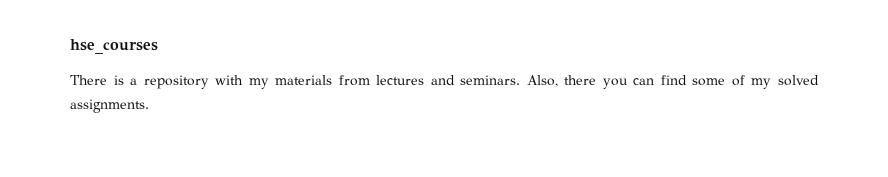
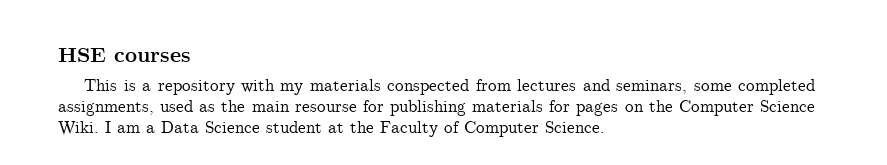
- hse_courses
- There is a repository with my materials from lectures and seminars. Also, there you can find some of my solved assignments.
+ HSE courses
+ This is a repository with my materials conspected from lectures and seminars, some completed assignments, used as the main resourse for publishing materials for pages on the Computer Science Wiki. I am a Data Science student at the Faculty of Computer Science.

